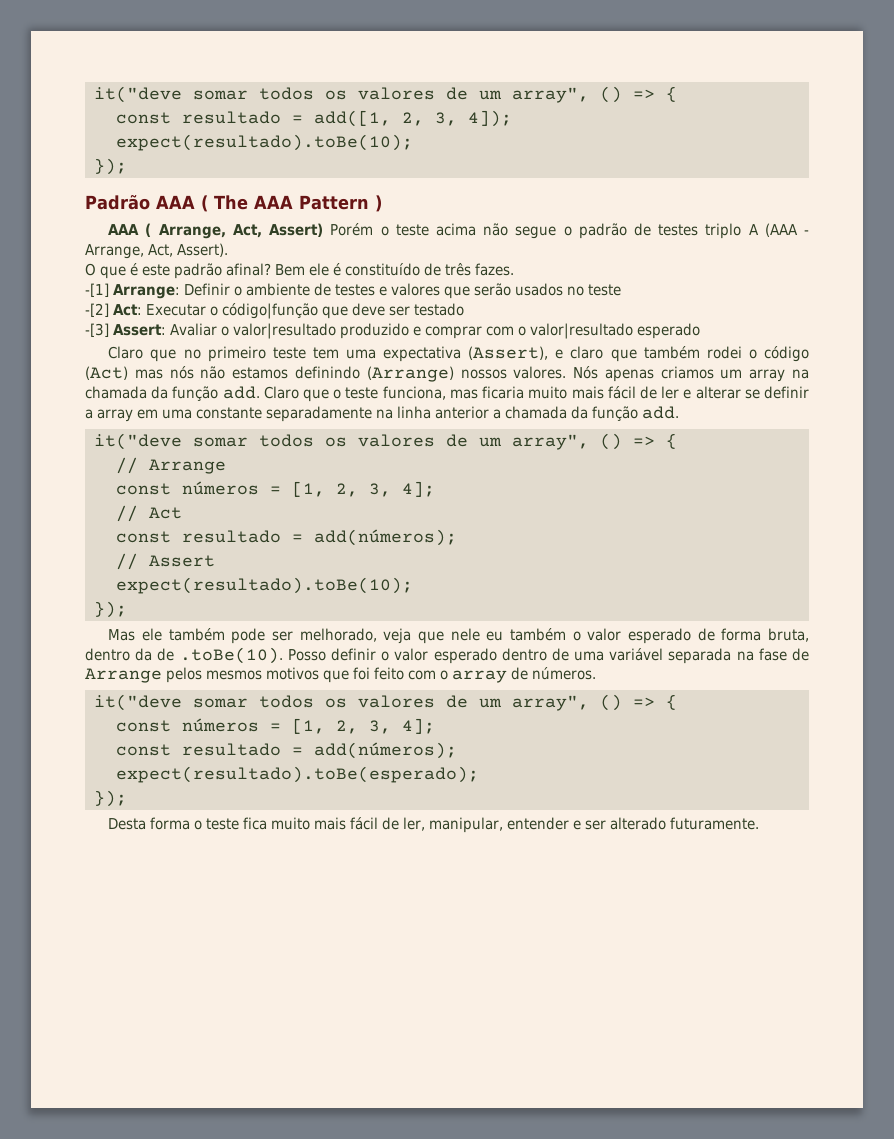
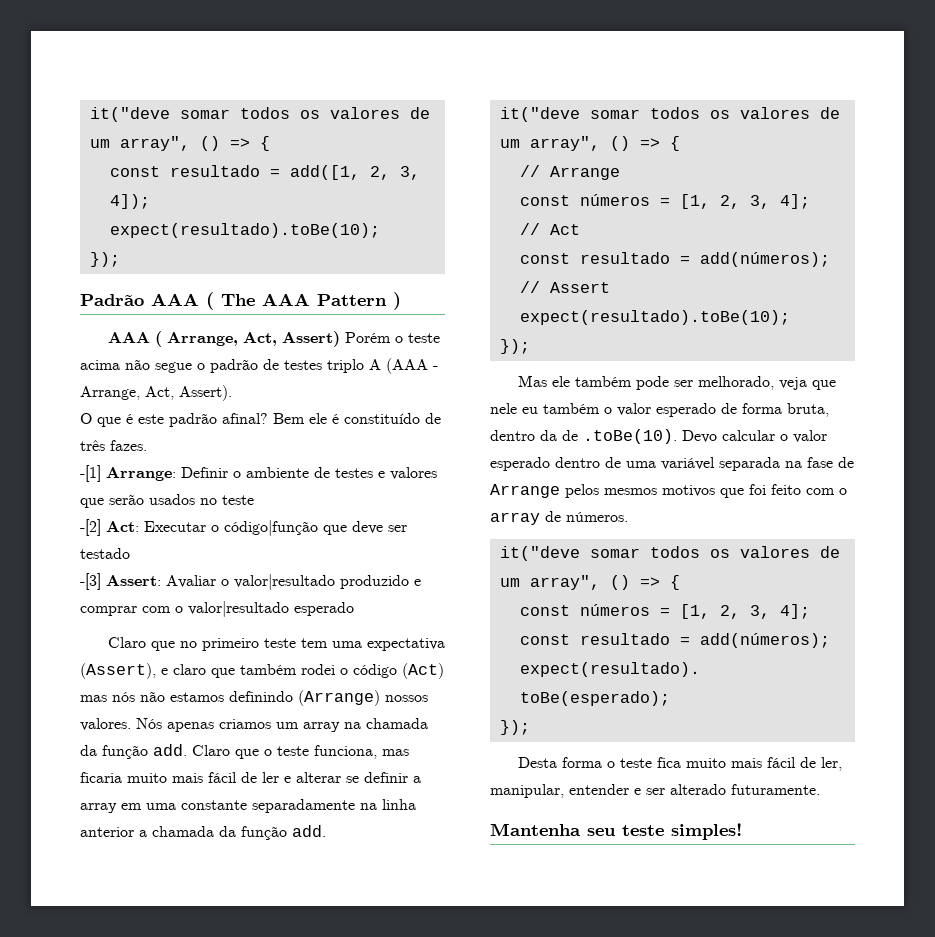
- Mas ele também pode ser melhorado, veja que nele eu também o valor esperado de forma bruta, dentro da de .toBe(10). Posso definir o valor esperado dentro de uma variável separada na fase de Arrange pelos mesmos motivos que foi feito com o array de números.
+ Mas ele também pode ser melhorado, veja que nele eu também o valor esperado de forma bruta, dentro da de .toBe(10). Devo calcular o valor esperado dentro de uma variável separada na fase de Arrange pelos mesmos motivos que foi feito com o array de números.
+ Mantenha seu teste simples!

